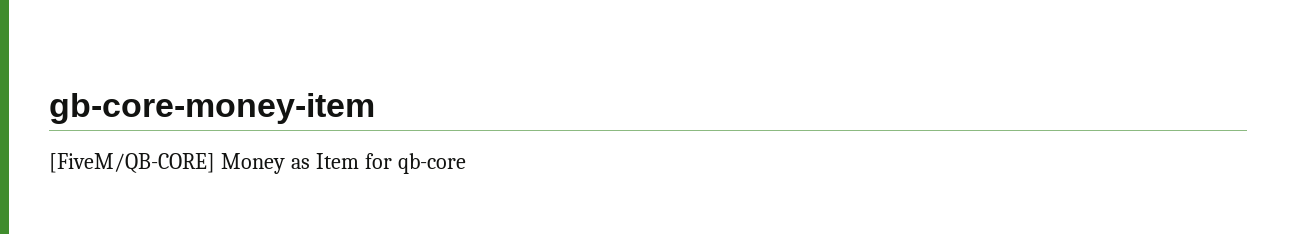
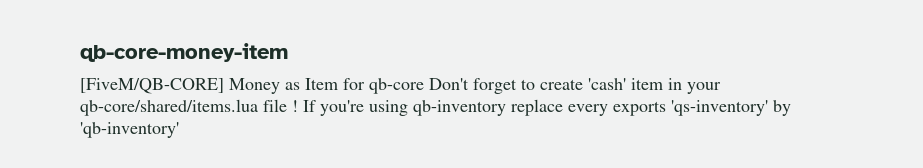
- gb-core-money-item
+ qb-core-money-item
- [FiveM/QB-CORE] Money as Item for qb-core
+ [FiveM/QB-CORE] Money as Item for qb-core Don't forget to create 'cash' item in your qb-core/shared/items.lua file ! If you're using qb-inventory replace every exports 'qs-inventory' by 'qb-inventory'

